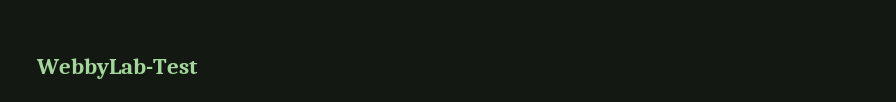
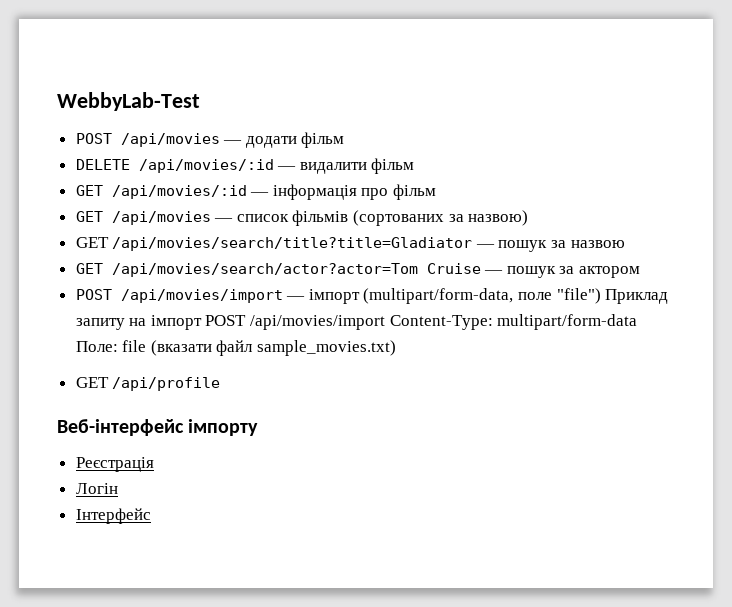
+ POST /api/movies — додати фільм
+ DELETE /api/movies/:id — видалити фільм
+ GET /api/movies/:id — інформація про фільм
+ GET /api/movies — список фільмів (сортованих за назвою)
+ GET /api/movies/search/title?title=Gladiator — пошук за назвою
+ GET /api/movies/search/actor?actor=Tom Cruise — пошук за актором
+ POST /api/movies/import — імпорт (multipart/form-data, поле "file") Приклад запиту на імпорт POST /api/movies/import Content-Type: multipart/form-data Поле: file (вказати файл sample_movies.txt)
+ GET /api/profile
+ Веб-інтерфейс імпорту
+ Реєстрація
+ Логін
+ Інтерфейс

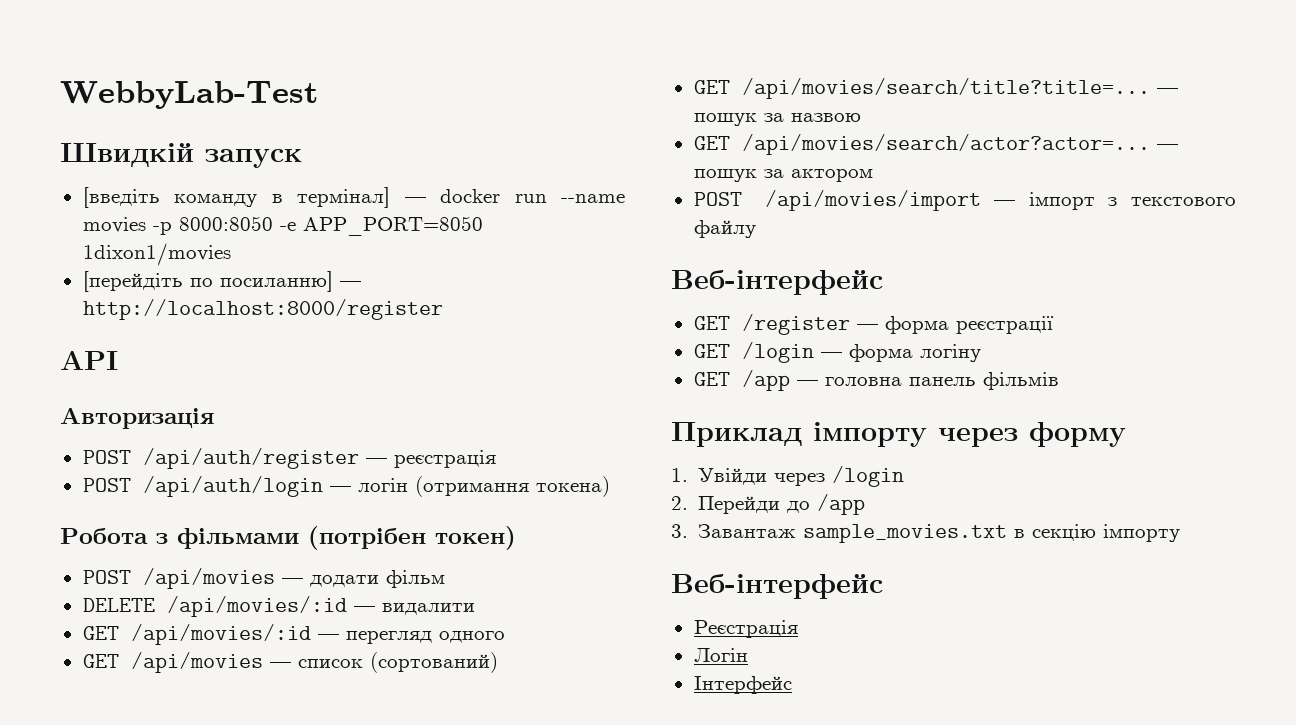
+ Швидкій запуск
+ [введіть команду в термінал] — docker run --name movies -p 8000:8050 -e APP_PORT=8050 1dixon1/movies
+ [перейдіть по посиланню] — http://localhost:8000/register
+ API
+ Авторизація
+ POST /api/auth/register — реєстрація
+ POST /api/auth/login — логін (отримання токена)
+ Робота з фільмами (потрібен токен)
- DELETE /api/movies/:id — видалити фільм
+ DELETE /api/movies/:id — видалити
- GET /api/movies/:id — інформація про фільм
+ GET /api/movies/:id — перегляд одного
- GET /api/movies — список фільмів (сортованих за назвою)
- GET /api/movies/search/title?title=Gladiator — пошук за назвою
+ GET /api/movies — список (сортований)
+ GET /api/movies/search/title?title=... — пошук за назвою
- GET /api/movies/search/actor?actor=Tom Cruise — пошук за актором
+ GET /api/movies/search/actor?actor=... — пошук за актором
- POST /api/movies/import — імпорт (multipart/form-data, поле "file") Приклад запиту на імпорт POST /api/movies/import Content-Type: multipart/form-data Поле: file (вказати файл sample_movies.txt)
- GET /api/profile
- Веб-інтерфейс імпорту
+ POST /api/movies/import — імпорт з текстового файлу
+ Веб-інтерфейс
+ GET /register — форма реєстрації
+ GET /login — форма логіну
+ GET /app — головна панель фільмів
+ Приклад імпорту через форму
+ 1. Увійди через /login
+ 2. Перейди до /app
+ 3. Завантаж sample_movies.txt в секцію імпорту
+ Веб-інтерфейс

